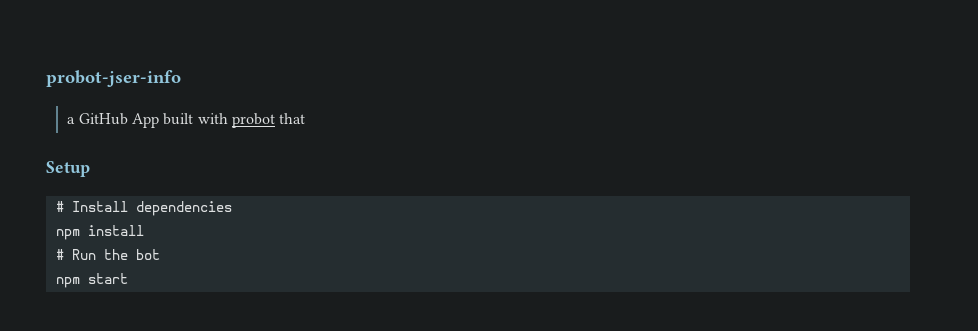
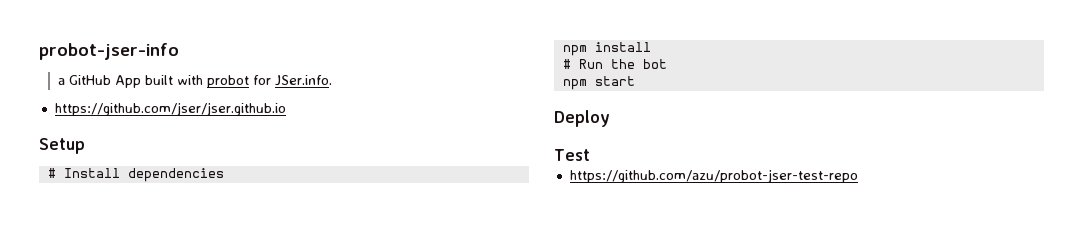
- a GitHub App built with probot that
+ a GitHub App built with probot for JSer.info.
+ https://github.com/jser/jser.github.io
+ Deploy
+ Test
+ https://github.com/azu/probot-jser-test-repo

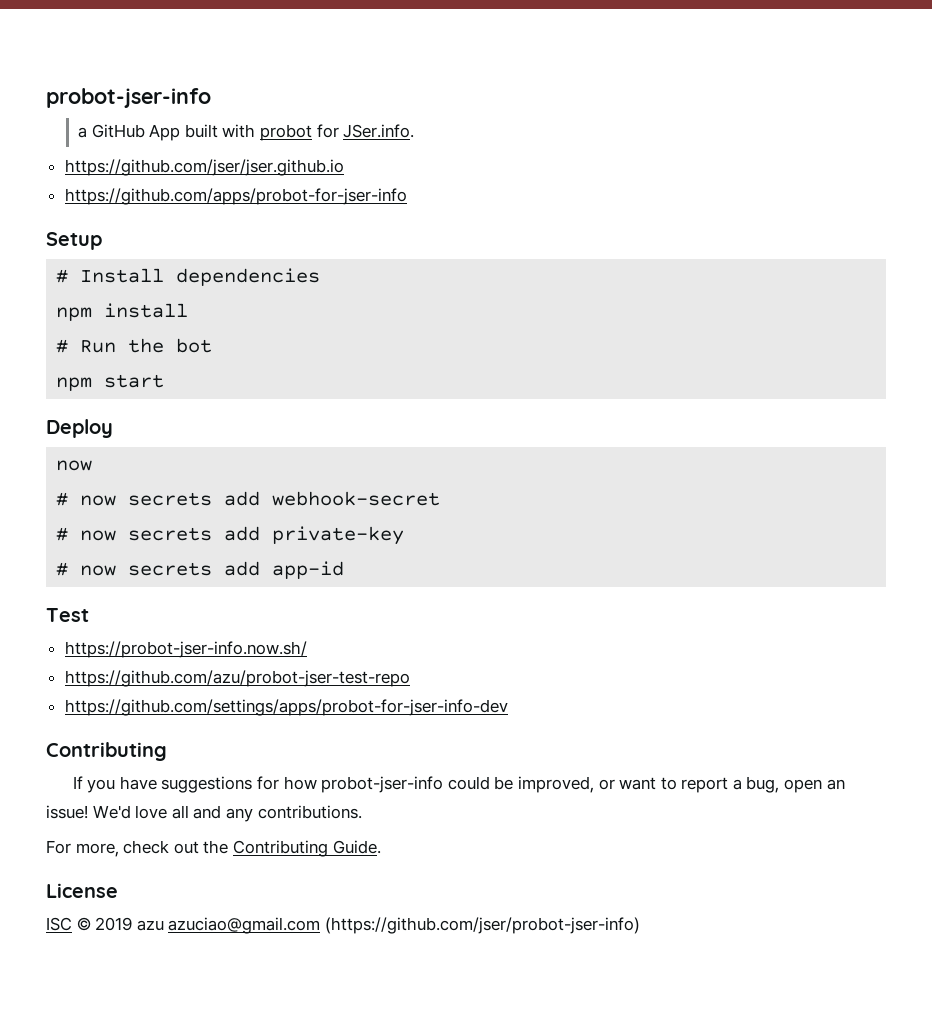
+ https://github.com/apps/probot-for-jser-info
  Deploy
+ now
+ # now secrets add webhook-secret
+ # now secrets add private-key
+ # now secrets add app-id
+ https://probot-jser-info.now.sh/
+ https://github.com/settings/apps/probot-for-jser-info-dev
+ Contributing
+ If you have suggestions for how probot-jser-info could be improved, or want to report a bug, open an issue! We'd love all and any contributions.
+ For more, check out the Contributing Guide.
+ License
+ ISC © 2019 azu azuciao@gmail.com (https://github.com/jser/probot-jser-info)

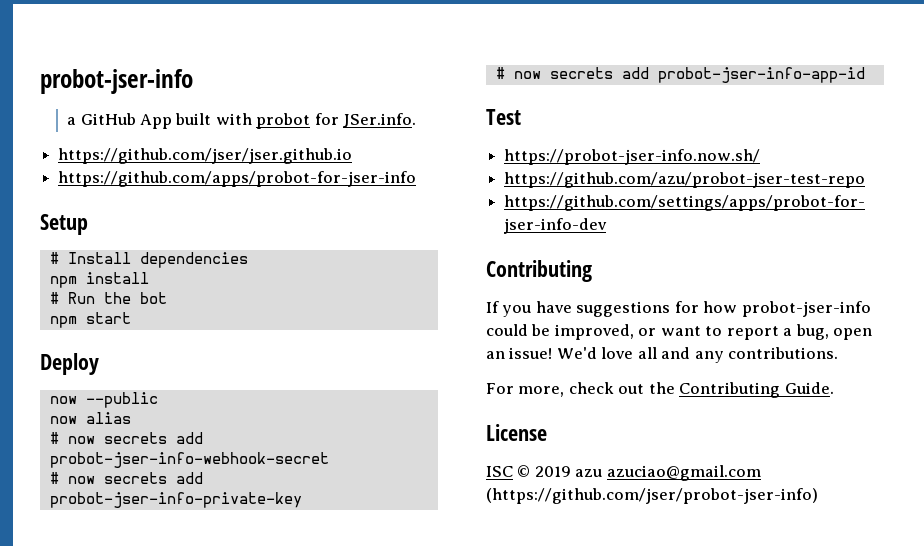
  Deploy
- now
- # now secrets add webhook-secret
- # now secrets add private-key
- # now secrets add app-id
+ now --public
+ now alias
+ # now secrets add probot-jser-info-webhook-secret
+ # now secrets add probot-jser-info-private-key
+ # now secrets add probot-jser-info-app-id

